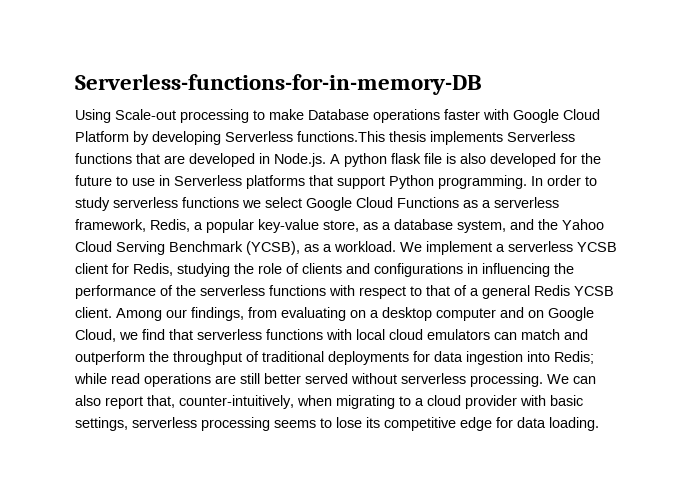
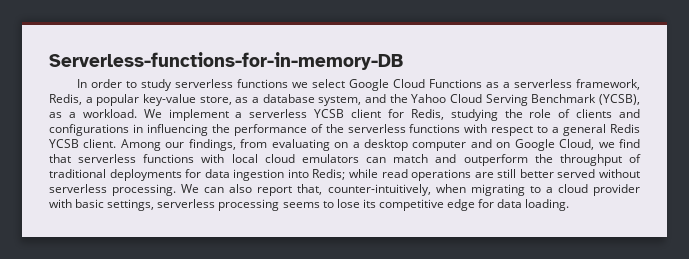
- Using Scale-out processing to make Database operations faster with Google Cloud Platform by developing Serverless functions.This thesis implements Serverless functions that are developed in Node.js. A python flask file is also developed for the future to use in Serverless platforms that support Python programming.
- We implement a serverless YCSB client for Redis, studying the role of clients and configurations in influencing the performance of the serverless functions with respect to that of a general Redis YCSB client.
+ We implement a serverless YCSB client for Redis, studying the role of clients and configurations in influencing the performance of the serverless functions with respect to a general Redis YCSB client.

